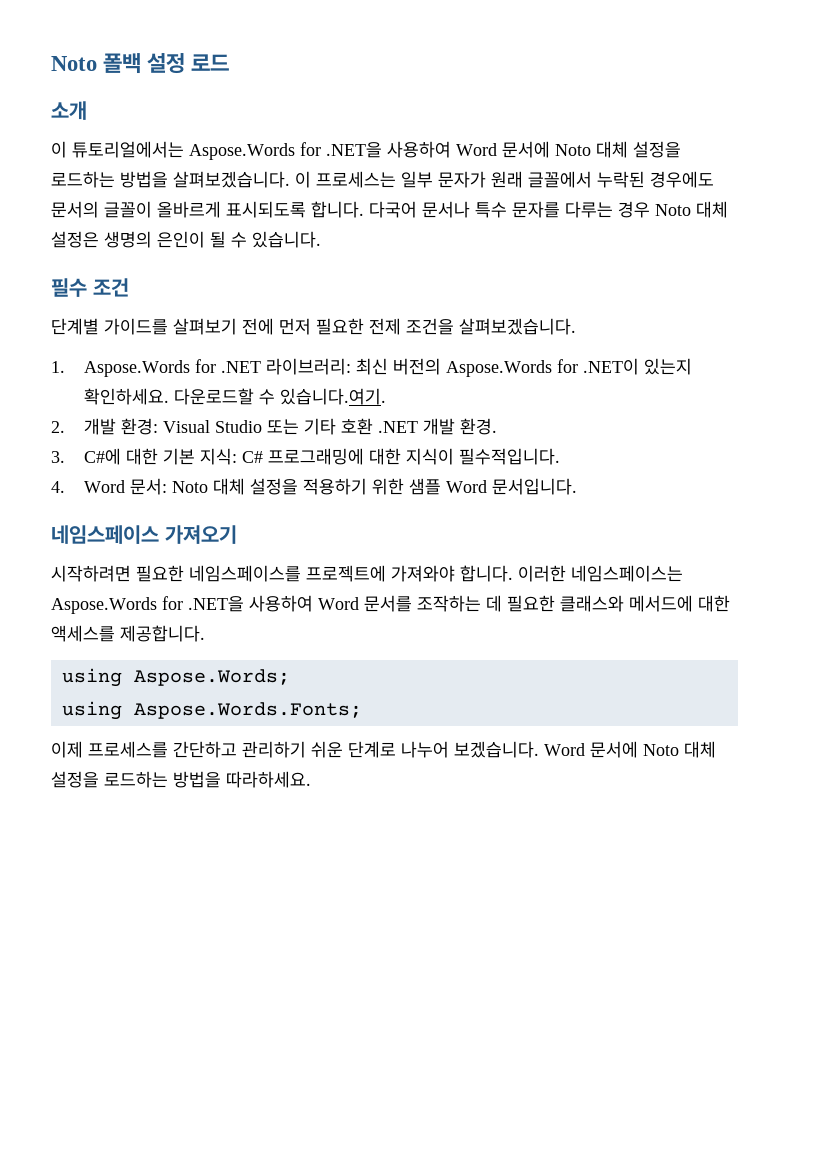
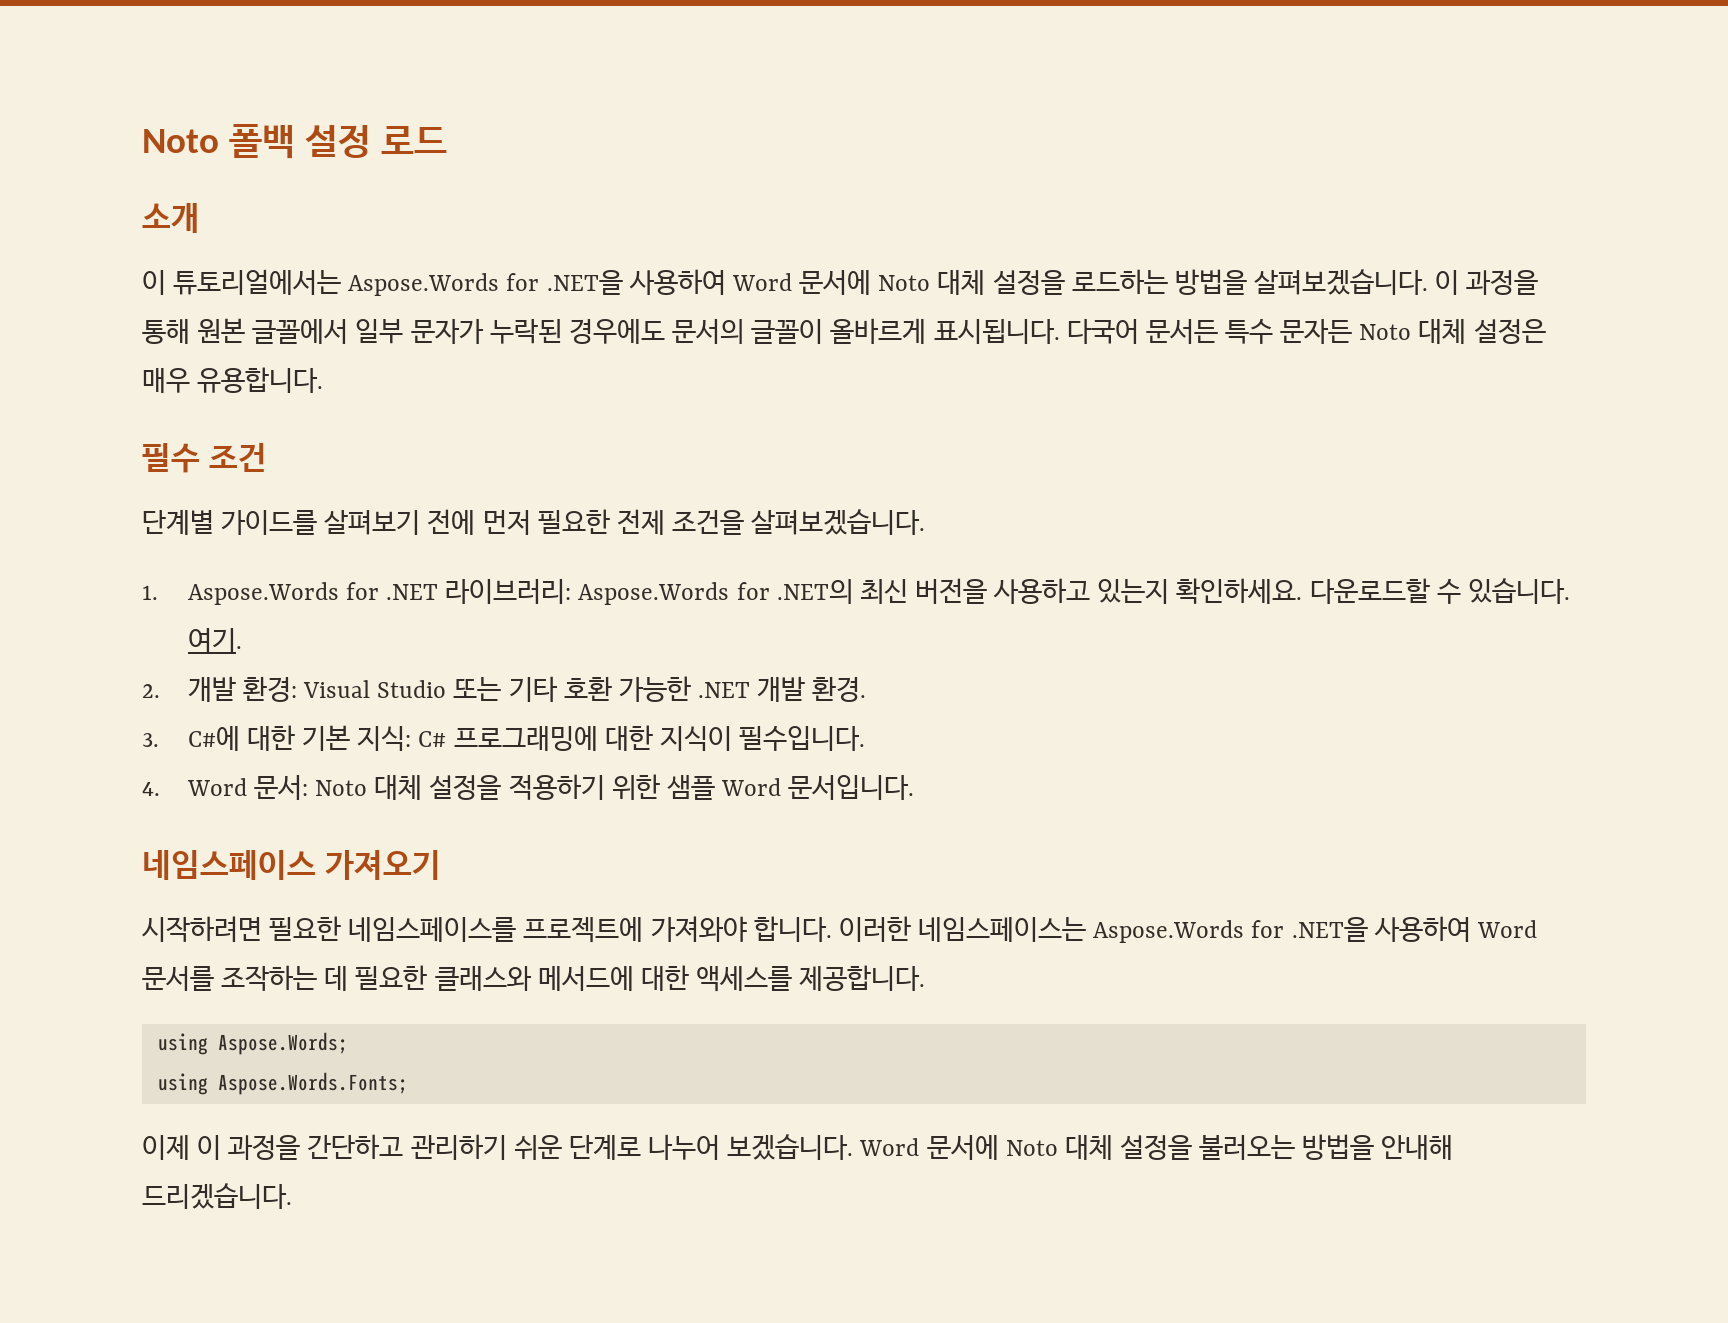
- 이 프로세스는 일부 문자가 원래 글꼴에서 누락된 경우에도 문서의 글꼴이 올바르게 표시되도록 합니다. 다국어 문서나 특수 문자를 다루는 경우 Noto 대체 설정은 생명의 은인이 될 수 있습니다.
+ 이 과정을 통해 원본 글꼴에서 일부 문자가 누락된 경우에도 문서의 글꼴이 올바르게 표시됩니다. 다국어 문서든 특수 문자든 Noto 대체 설정은 매우 유용합니다.
- 1. Aspose.Words for .NET 라이브러리: 최신 버전의 Aspose.Words for .NET이 있는지 확인하세요.
+ 1. Aspose.Words for .NET 라이브러리: Aspose.Words for .NET의 최신 버전을 사용하고 있는지 확인하세요.
- 다운로드할 수 있습니다.여기.
+ 다운로드할 수 있습니다. 여기.
- 2. 개발 환경: Visual Studio 또는 기타 호환 .NET 개발 환경.
+ 2. 개발 환경: Visual Studio 또는 기타 호환 가능한 .NET 개발 환경.
- 3. C#에 대한 기본 지식: C# 프로그래밍에 대한 지식이 필수적입니다.
+ 3. C#에 대한 기본 지식: C# 프로그래밍에 대한 지식이 필수입니다.
- 이제 프로세스를 간단하고 관리하기 쉬운 단계로 나누어 보겠습니다.
+ 이제 이 과정을 간단하고 관리하기 쉬운 단계로 나누어 보겠습니다.
- Word 문서에 Noto 대체 설정을 로드하는 방법을 따라하세요.
+ Word 문서에 Noto 대체 설정을 불러오는 방법을 안내해 드리겠습니다.

